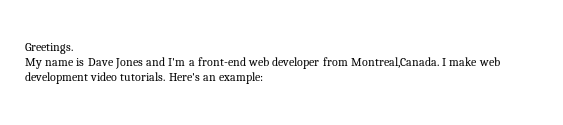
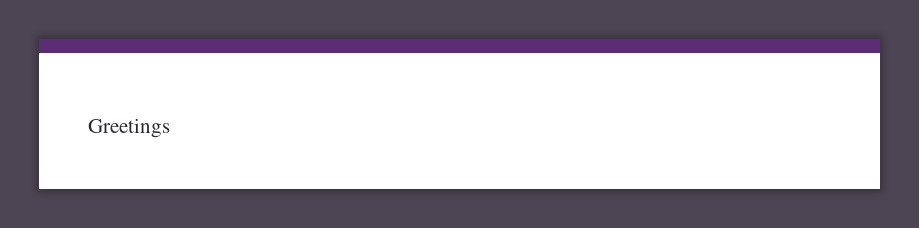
- Greetings.
- My name is Dave Jones and I'm a front-end web developer from Montreal,Canada. I make web development video tutorials. Here's an example:
+ Greetings

